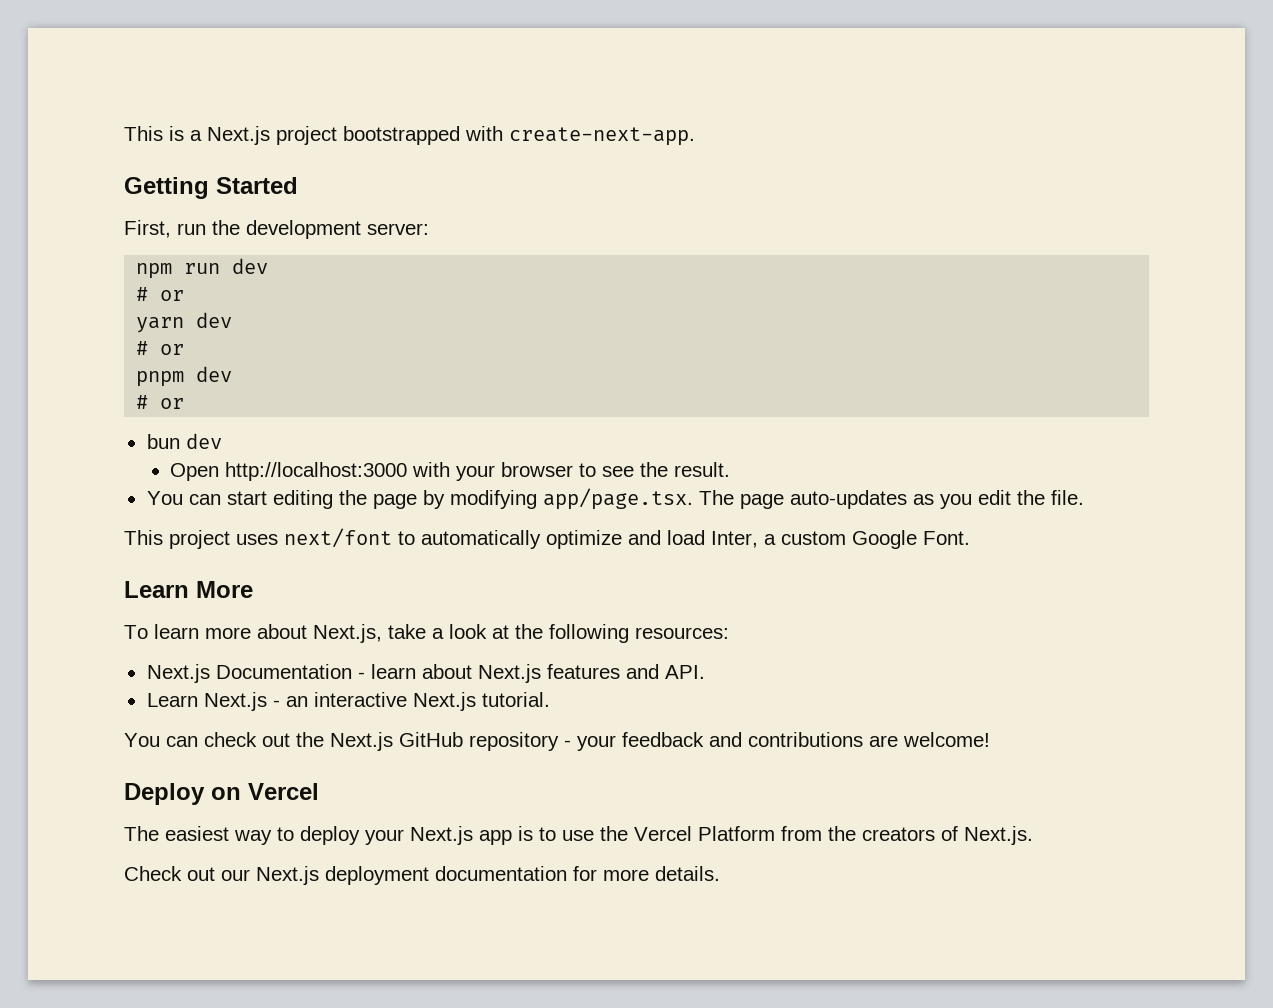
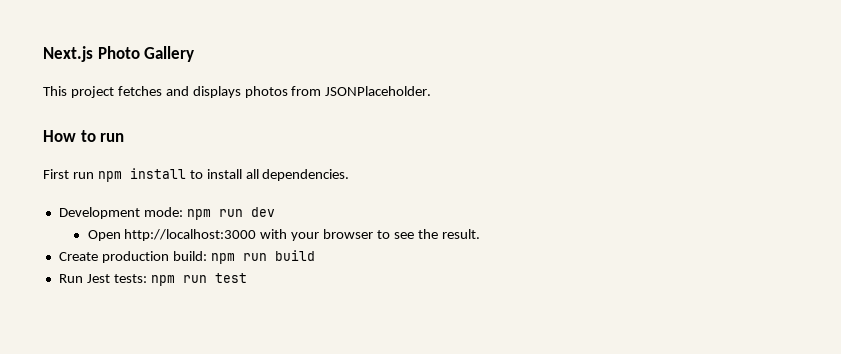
- This is a Next.js project bootstrapped with create-next-app.
- Getting Started
- First, run the development server:
- npm run dev
- # or
- yarn dev
- # or
- pnpm dev
- # or
- bun dev
+ Next.js Photo Gallery
+ This project fetches and displays photos from JSONPlaceholder.
+ How to run
+ First run npm install to install all dependencies.
+ Development mode: npm run dev
- You can start editing the page by modifying app/page.tsx. The page auto-updates as you edit the file.
- This project uses next/font to automatically optimize and load Inter, a custom Google Font.
- Learn More
- To learn more about Next.js, take a look at the following resources:
- Next.js Documentation - learn about Next.js features and API.
- Learn Next.js - an interactive Next.js tutorial.
- You can check out the Next.js GitHub repository - your feedback and contributions are welcome!
- Deploy on Vercel
- The easiest way to deploy your Next.js app is to use the Vercel Platform from the creators of Next.js.
- Check out our Next.js deployment documentation for more details.
+ Create production build: npm run build
+ Run Jest tests: npm run test

